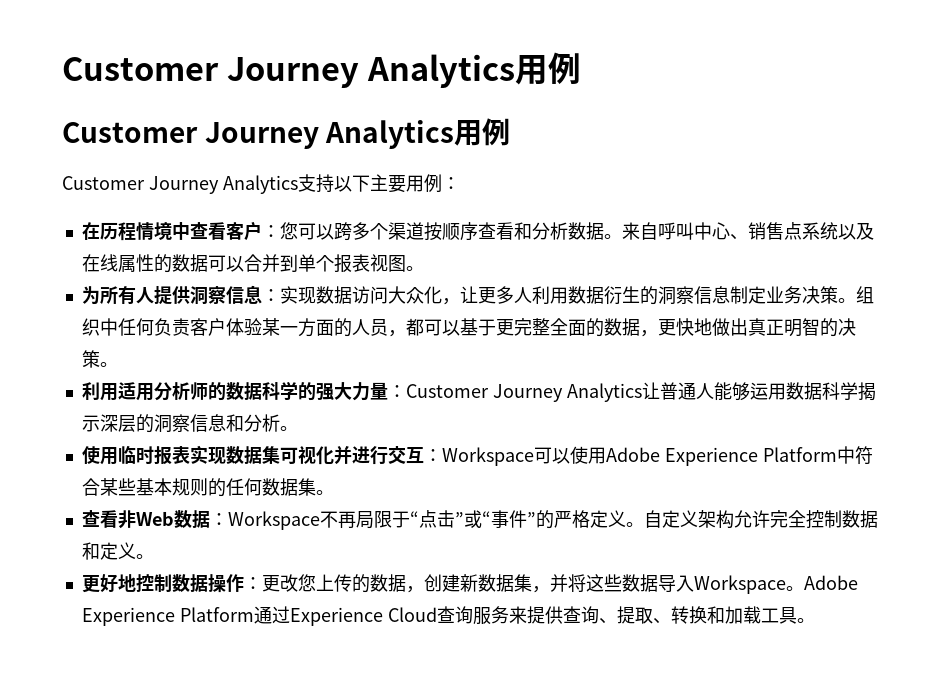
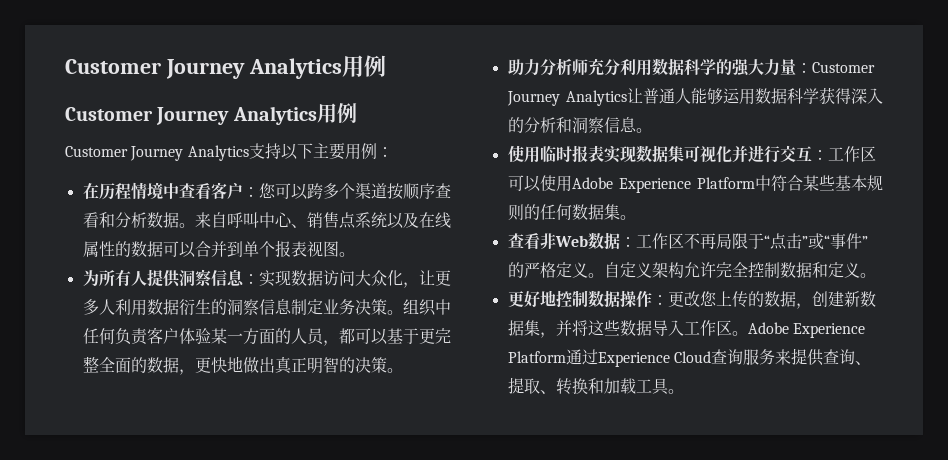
- 利用适用分析师的数据科学的强大力量：Customer Journey Analytics让普通人能够运用数据科学揭示深层的洞察信息和分析。
+ 助力分析师充分利用数据科学的强大力量：Customer Journey Analytics让普通人能够运用数据科学获得深入的分析和洞察信息。
- 使用临时报表实现数据集可视化并进行交互：Workspace可以使用Adobe Experience Platform中符合某些基本规则的任何数据集。
+ 使用临时报表实现数据集可视化并进行交互：工作区可以使用Adobe Experience Platform中符合某些基本规则的任何数据集。
- 查看非Web数据：Workspace不再局限于“点击”或“事件”的严格定义。
+ 查看非Web数据：工作区不再局限于“点击”或“事件”的严格定义。
- 更好地控制数据操作：更改您上传的数据，创建新数据集，并将这些数据导入Workspace。
+ 更好地控制数据操作：更改您上传的数据，创建新数据集，并将这些数据导入工作区。

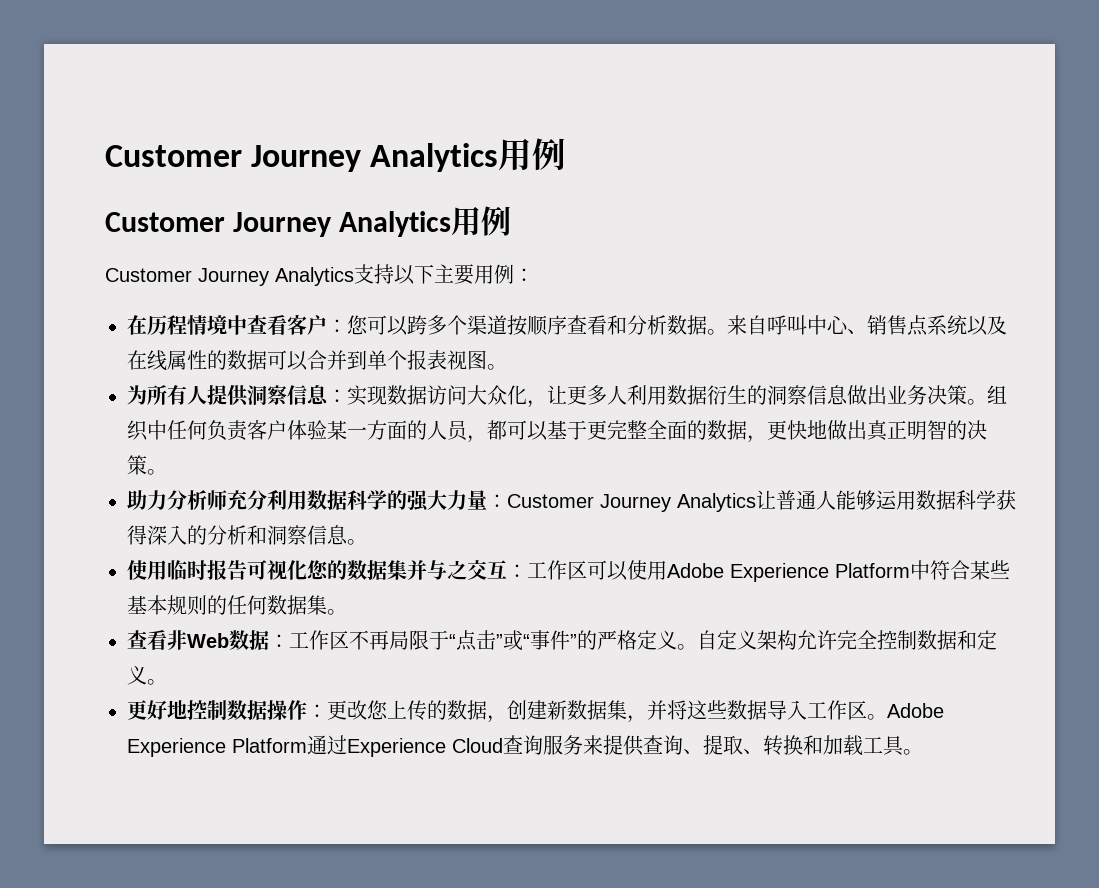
- 为所有人提供洞察信息：实现数据访问大众化，让更多人利用数据衍生的洞察信息制定业务决策。
+ 为所有人提供洞察信息：实现数据访问大众化，让更多人利用数据衍生的洞察信息做出业务决策。
- 使用临时报表实现数据集可视化并进行交互：工作区可以使用Adobe Experience Platform中符合某些基本规则的任何数据集。
+ 使用临时报告可视化您的数据集并与之交互：工作区可以使用Adobe Experience Platform中符合某些基本规则的任何数据集。

